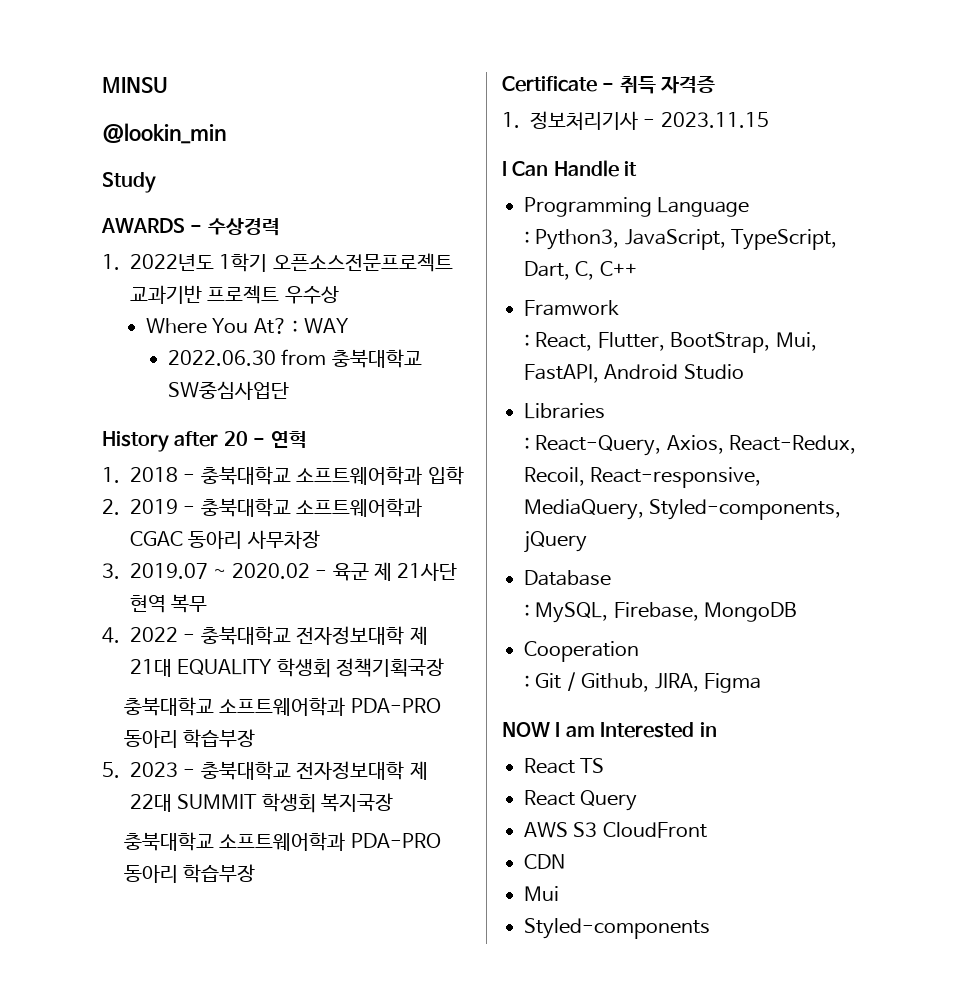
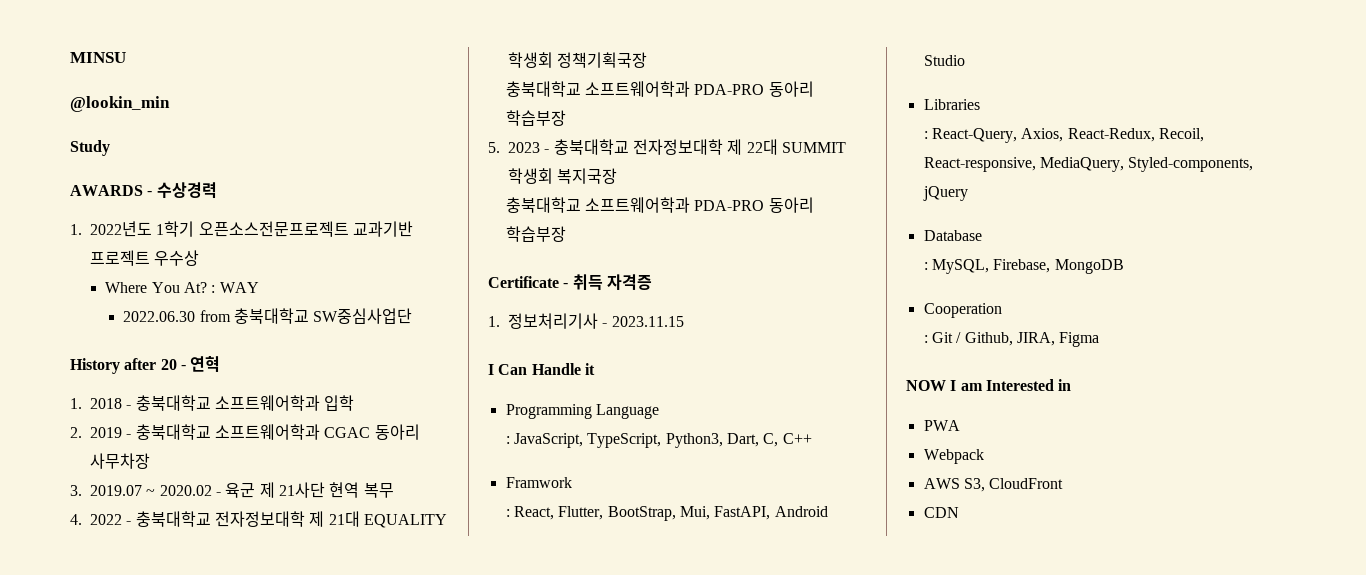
- : Python3, JavaScript, TypeScript, Dart, C, C++
+ : JavaScript, TypeScript, Python3, Dart, C, C++
- React TS
- React Query
+ PWA
+ Webpack
- AWS S3 CloudFront
+ AWS S3, CloudFront
- Mui
- Styled-components

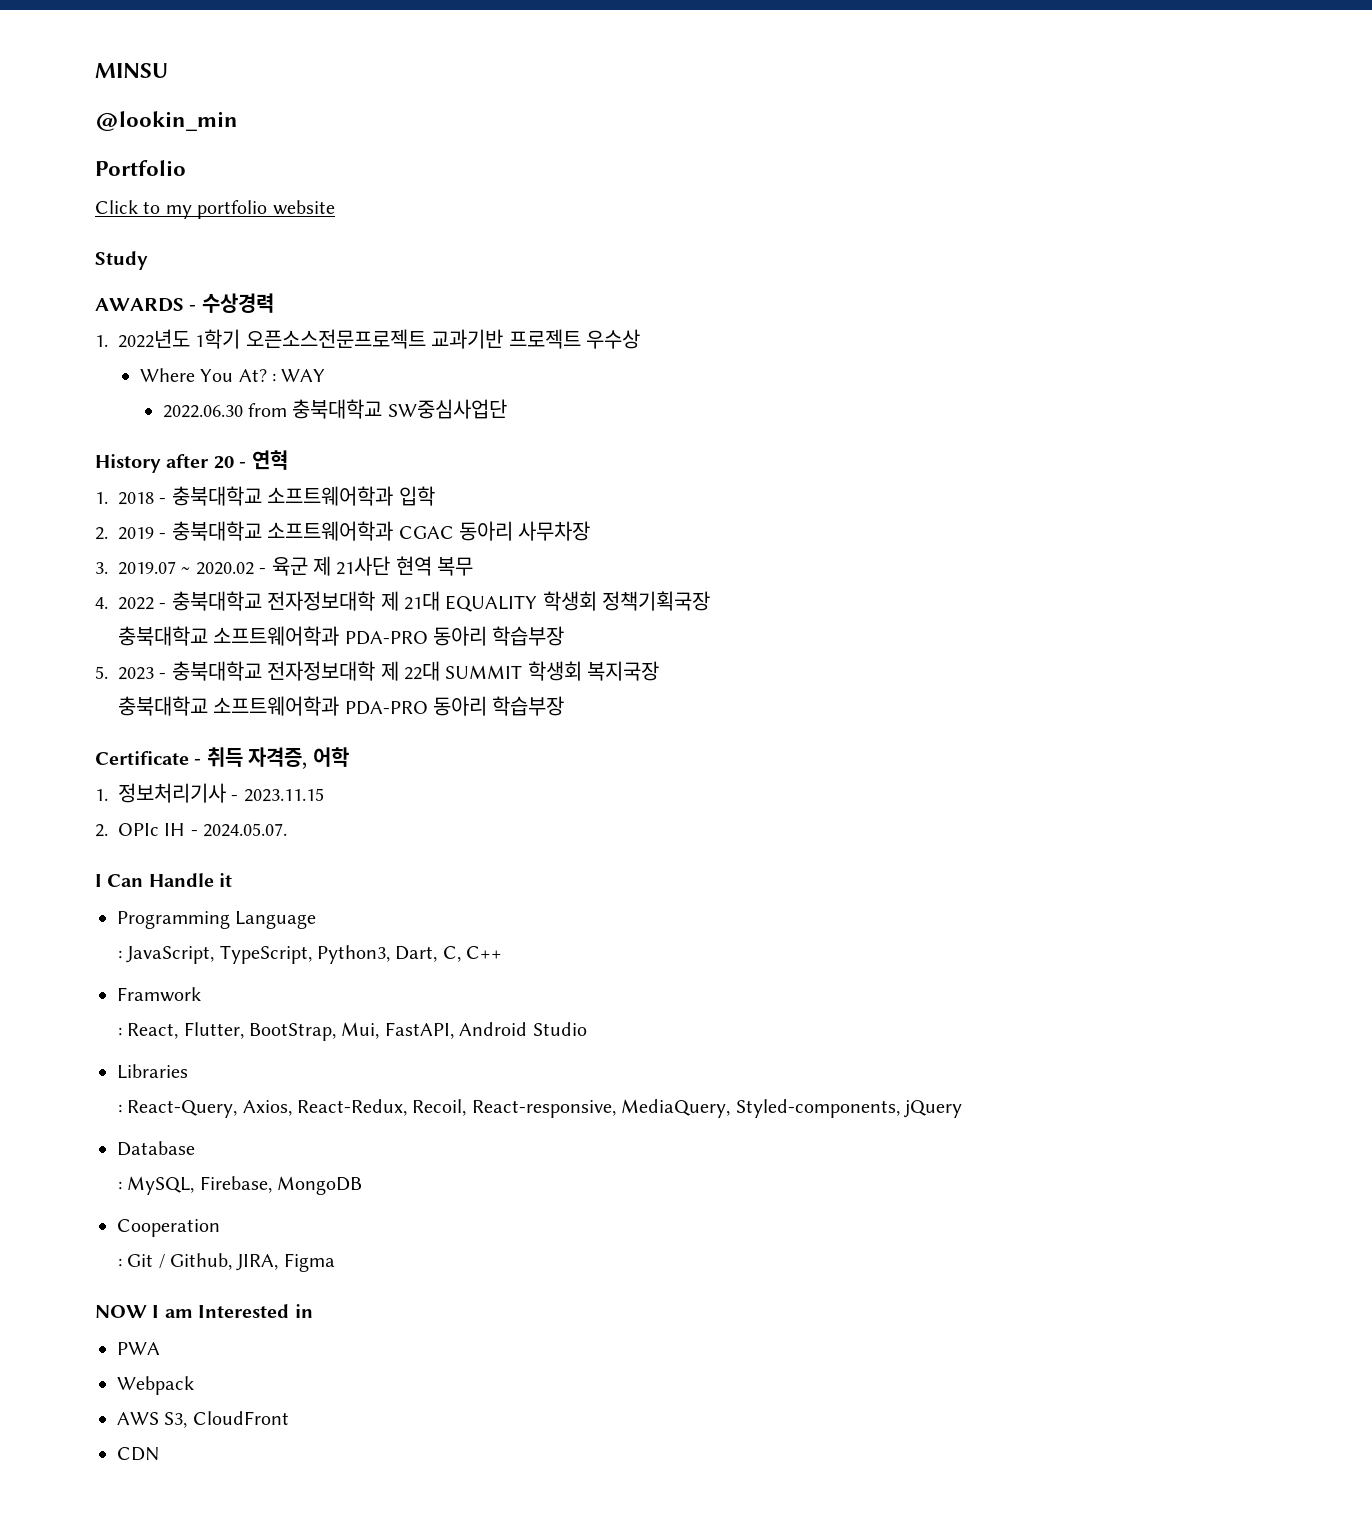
+ Portfolio
+ Click to my portfolio website
- Certificate - 취득 자격증
+ Certificate - 취득 자격증, 어학
+ 2. OPIc IH - 2024.05.07.

